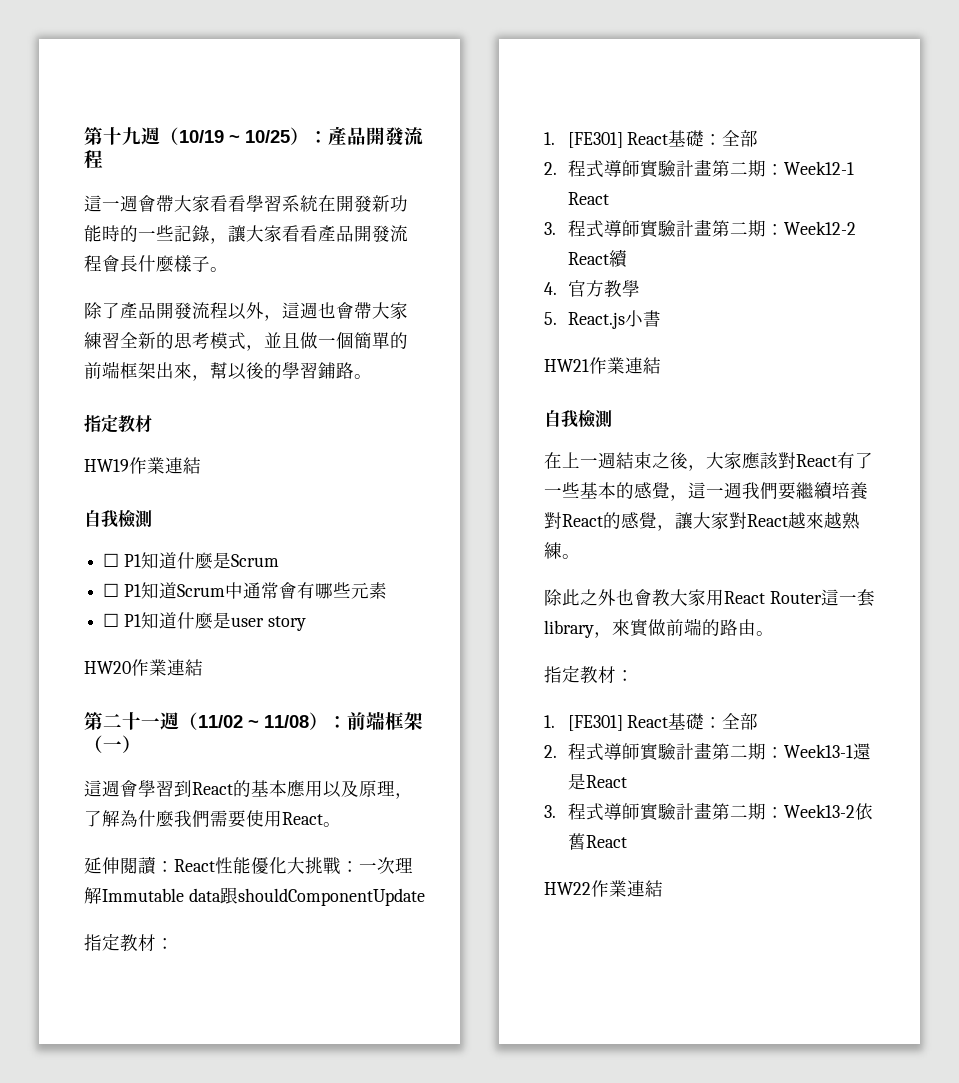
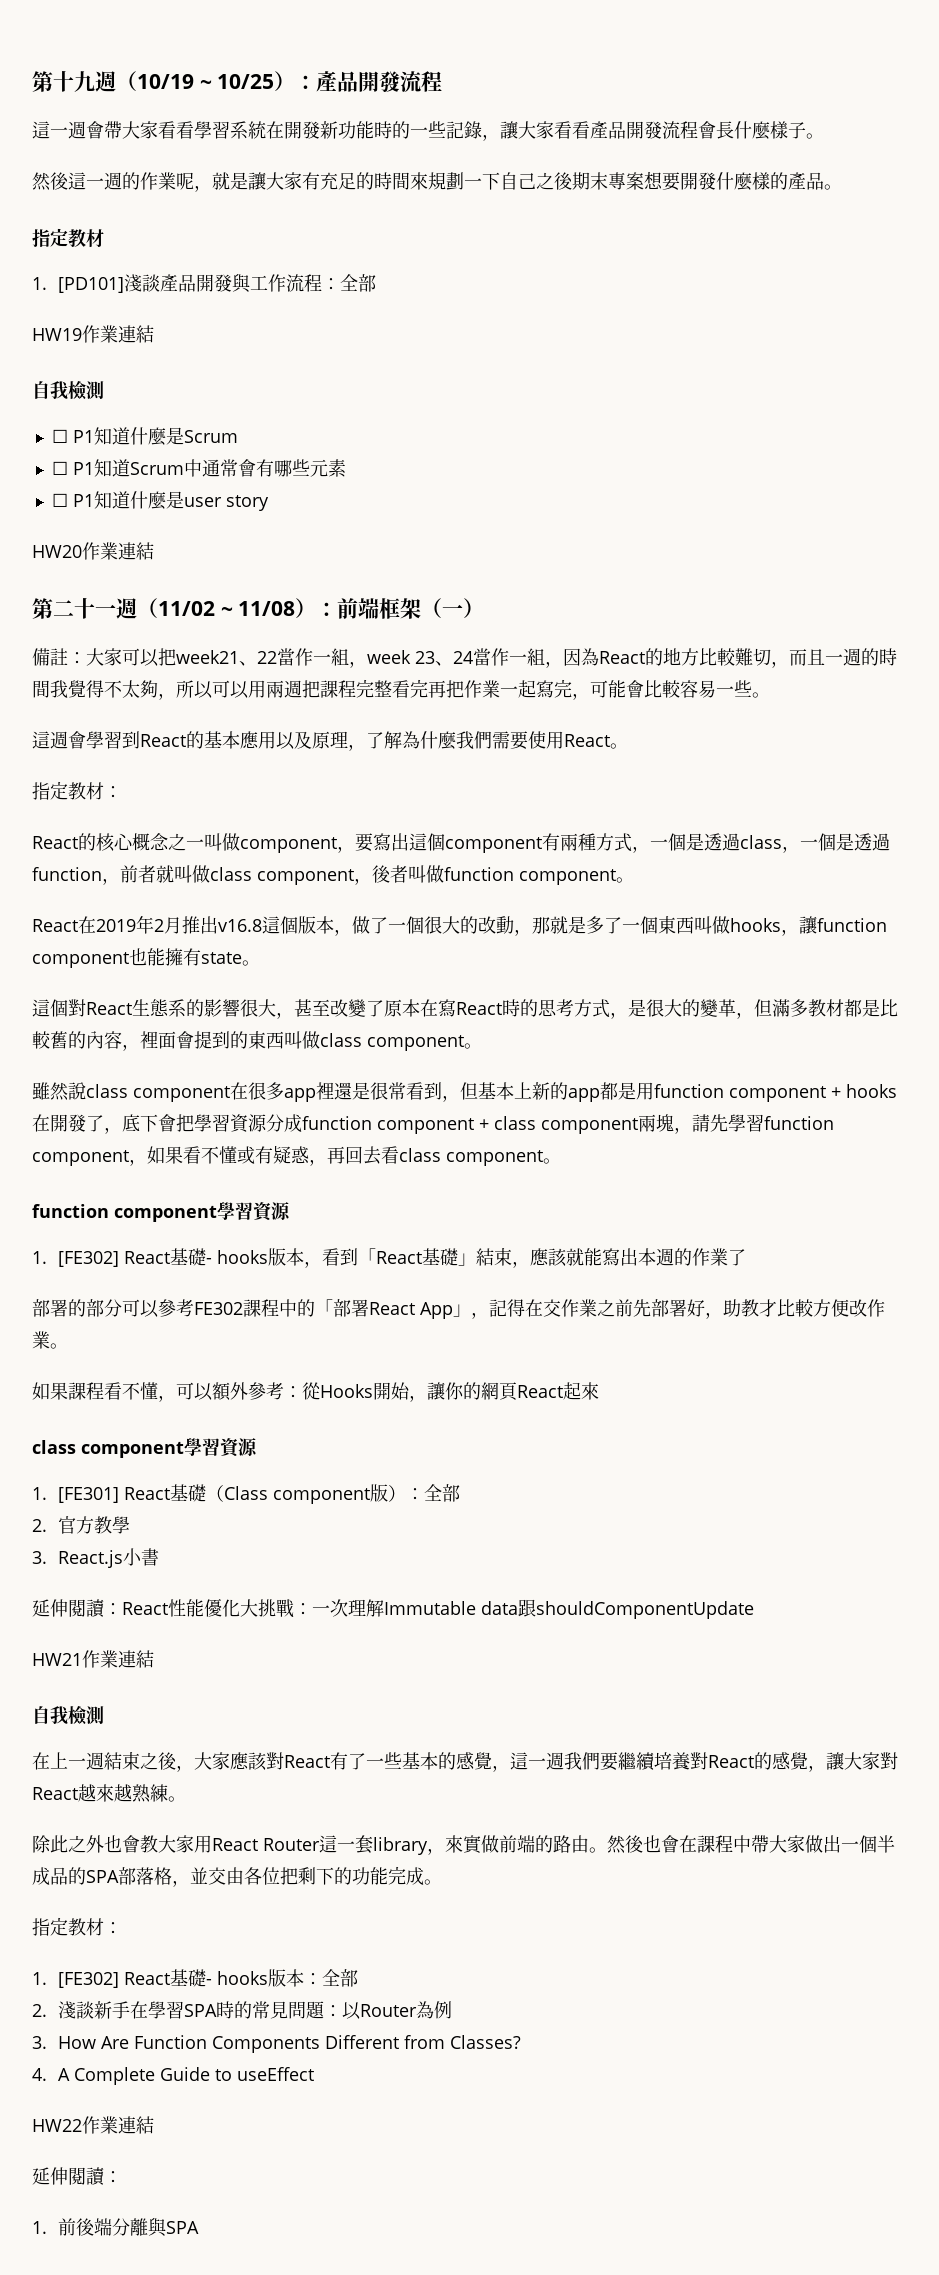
- 除了產品開發流程以外，這週也會帶大家練習全新的思考模式，並且做一個簡單的前端框架出來，幫以後的學習鋪路。
+ 然後這一週的作業呢，就是讓大家有充足的時間來規劃一下自己之後期末專案想要開發什麼樣的產品。
  指定教材
+ 1. [PD101]淺談產品開發與工作流程：全部
+ 備註：大家可以把week21、22當作一組，week 23、24當作一組，因為React的地方比較難切，而且一週的時間我覺得不太夠，所以可以用兩週把課程完整看完再把作業一起寫完，可能會比較容易一些。
  這週會學習到React的基本應用以及原理，了解為什麼我們需要使用React。
+ 指定教材：
+ React的核心概念之一叫做component，要寫出這個component有兩種方式，一個是透過class，一個是透過function，前者就叫做class component，後者叫做function component。
+ React在2019年2月推出v16.8這個版本，做了一個很大的改動，那就是多了一個東西叫做hooks，讓function component也能擁有state。
+ 這個對React生態系的影響很大，甚至改變了原本在寫React時的思考方式，是很大的變革，但滿多教材都是比較舊的內容，裡面會提到的東西叫做class component。
+ 雖然說class component在很多app裡還是很常看到，但基本上新的app都是用function component + hooks在開發了，底下會把學習資源分成function component + class component兩塊，請先學習function component，如果看不懂或有疑惑，再回去看class component。
+ function component學習資源
+ 1. [FE302] React基礎- hooks版本，看到「React基礎」結束，應該就能寫出本週的作業了
+ 部署的部分可以參考FE302課程中的「部署React App」，記得在交作業之前先部署好，助教才比較方便改作業。
+ 如果課程看不懂，可以額外參考：從Hooks開始，讓你的網頁React起來
+ class component學習資源
+ 1. [FE301] React基礎（Class component版）：全部
+ 2.官方教學
+ 3. React.js小書
  延伸閱讀：React性能優化大挑戰：一次理解Immutable data跟shouldComponentUpdate
- 指定教材：
- 1. [FE301] React基礎：全部
- 2.程式導師實驗計畫第二期：Week12-1 React
- 3.程式導師實驗計畫第二期：Week12-2 React續
- 4.官方教學
- 5. React.js小書
- 除此之外也會教大家用React Router這一套library，來實做前端的路由。
+ 除此之外也會教大家用React Router這一套library，來實做前端的路由。然後也會在課程中帶大家做出一個半成品的SPA部落格，並交由各位把剩下的功能完成。
  指定教材：
- 1. [FE301] React基礎：全部
- 2.程式導師實驗計畫第二期：Week13-1還是React
- 3.程式導師實驗計畫第二期：Week13-2依舊React
+ 1. [FE302] React基礎- hooks版本：全部
+ 2.淺談新手在學習SPA時的常見問題：以Router為例
+ 3. How Are Function Components Different from Classes?
+ 4. A Complete Guide to useEffect
  HW22作業連結
+ 延伸閱讀：
+ 1.前後端分離與SPA

